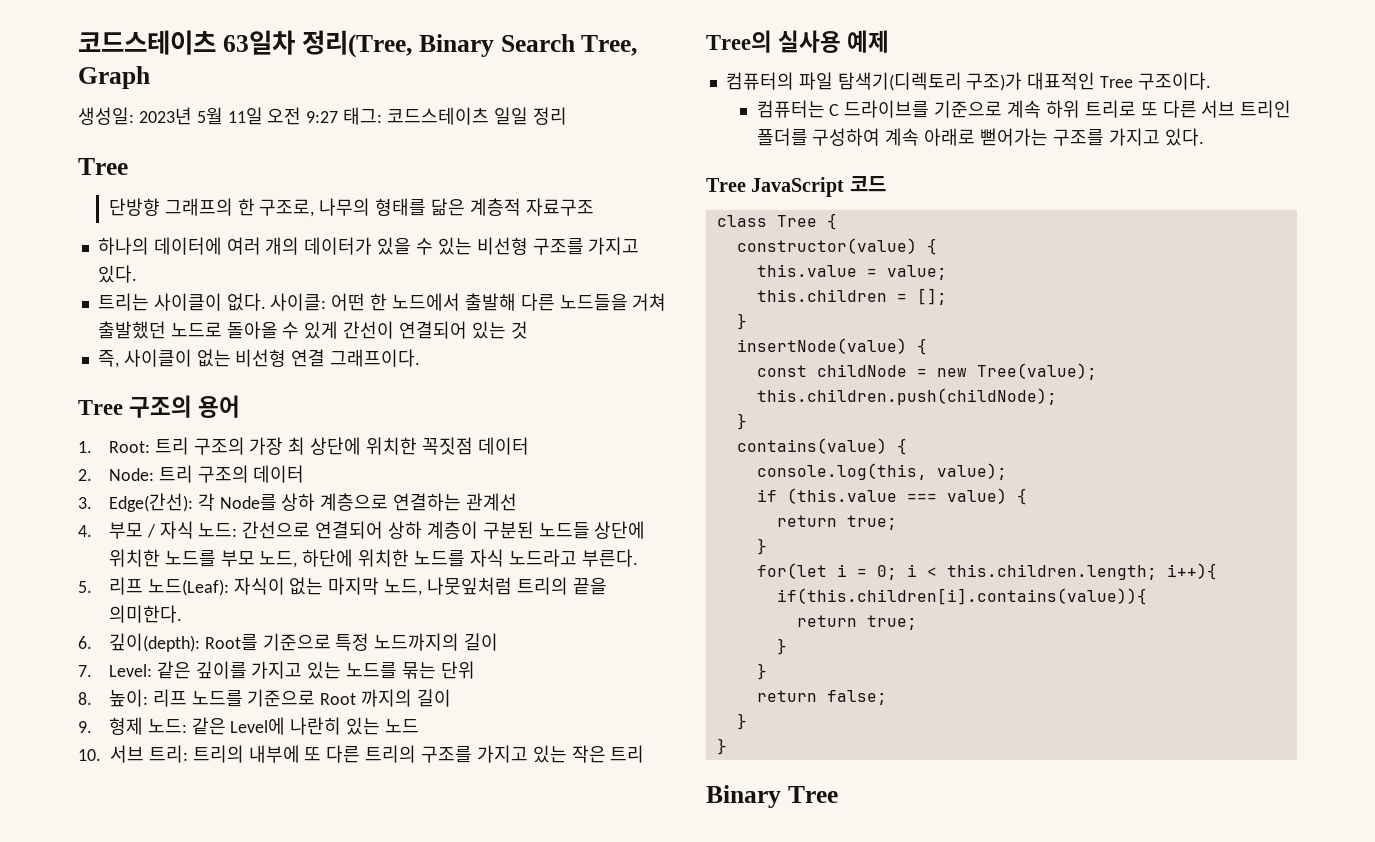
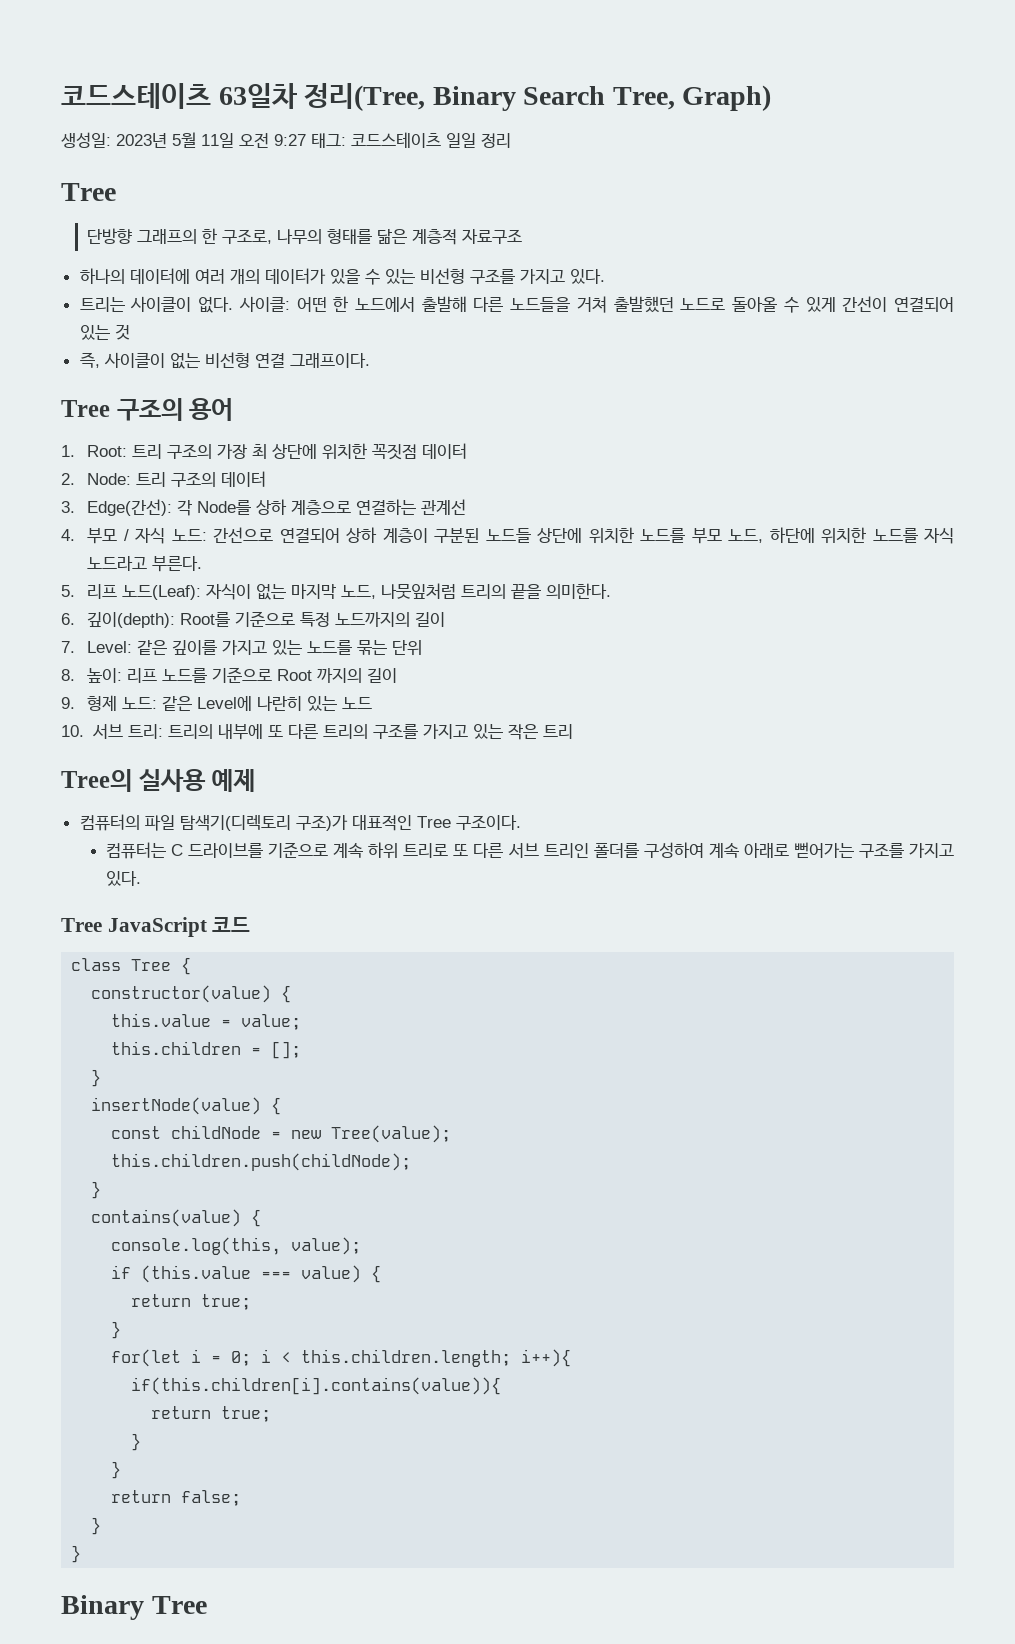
- 코드스테이츠 63일차 정리(Tree, Binary Search Tree, Graph
+ 코드스테이츠 63일차 정리(Tree, Binary Search Tree, Graph)

